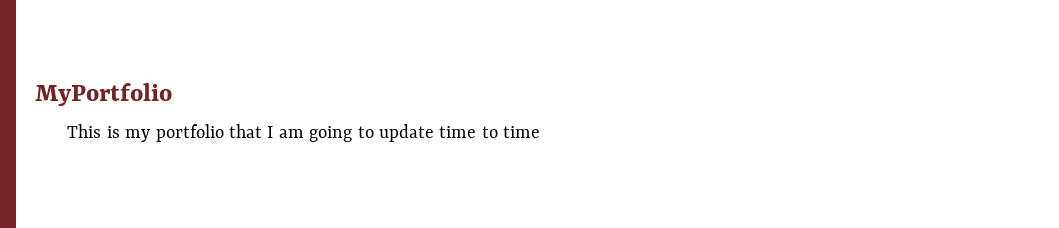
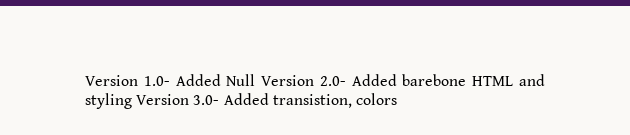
- MyPortfolio
- This is my portfolio that I am going to update time to time
+ Version 1.0- Added Null Version 2.0- Added barebone HTML and styling Version 3.0- Added transistion, colors

